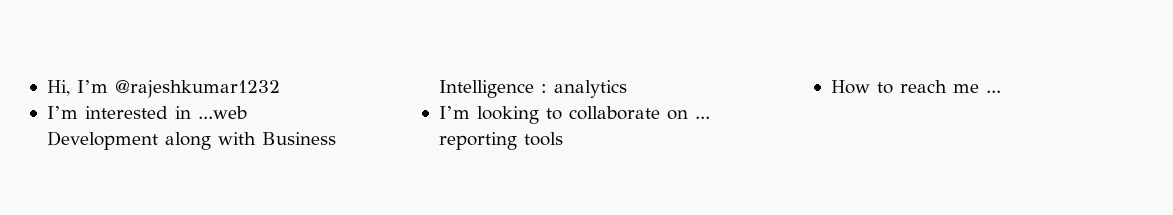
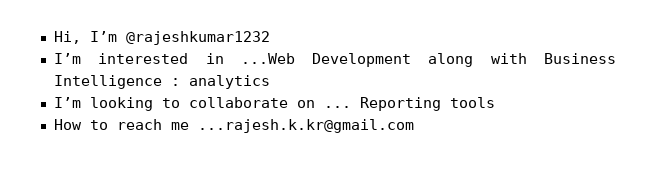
- I’m interested in ...web Development along with Business Intelligence : analytics
+ I’m interested in ...Web Development along with Business Intelligence : analytics
- I’m looking to collaborate on ... reporting tools
+ I’m looking to collaborate on ... Reporting tools
- How to reach me ...
+ How to reach me ...rajesh.k.kr@gmail.com

